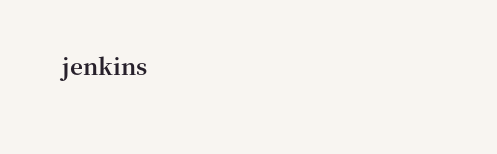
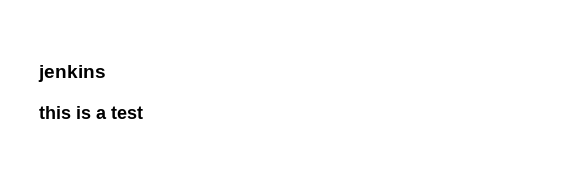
+ this is a test

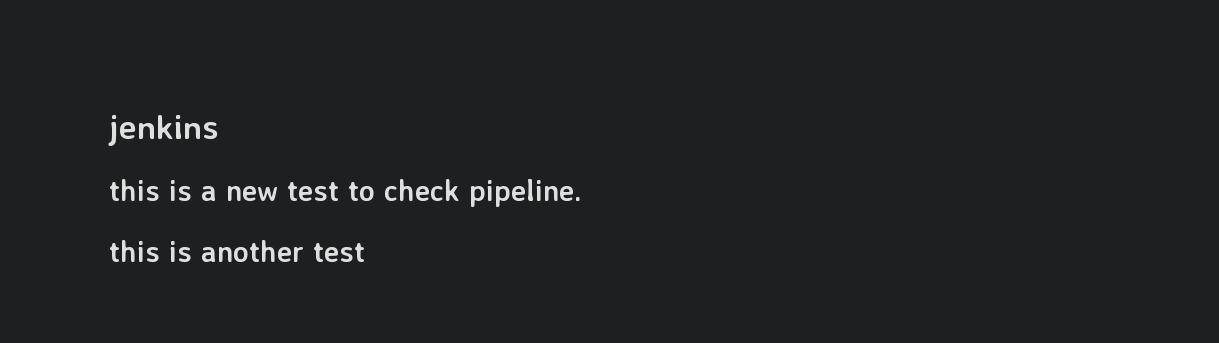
- this is a test
+ this is a new test to check pipeline.
+ this is another test

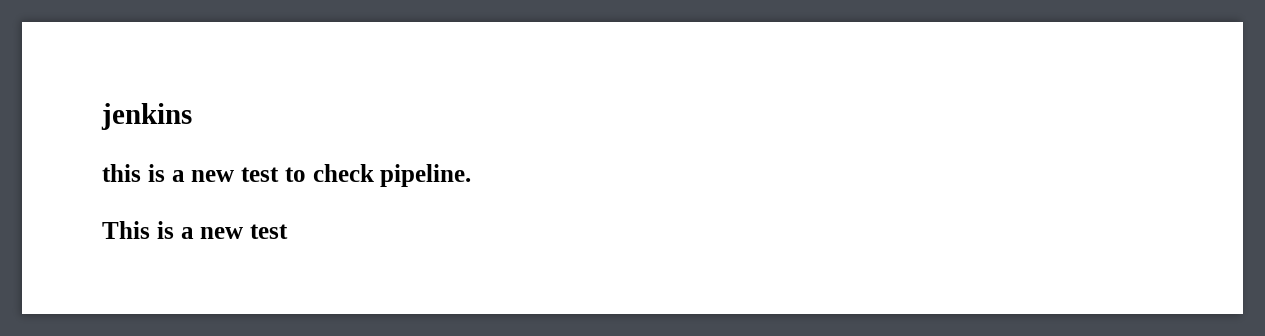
- this is another test
+ This is a new test

